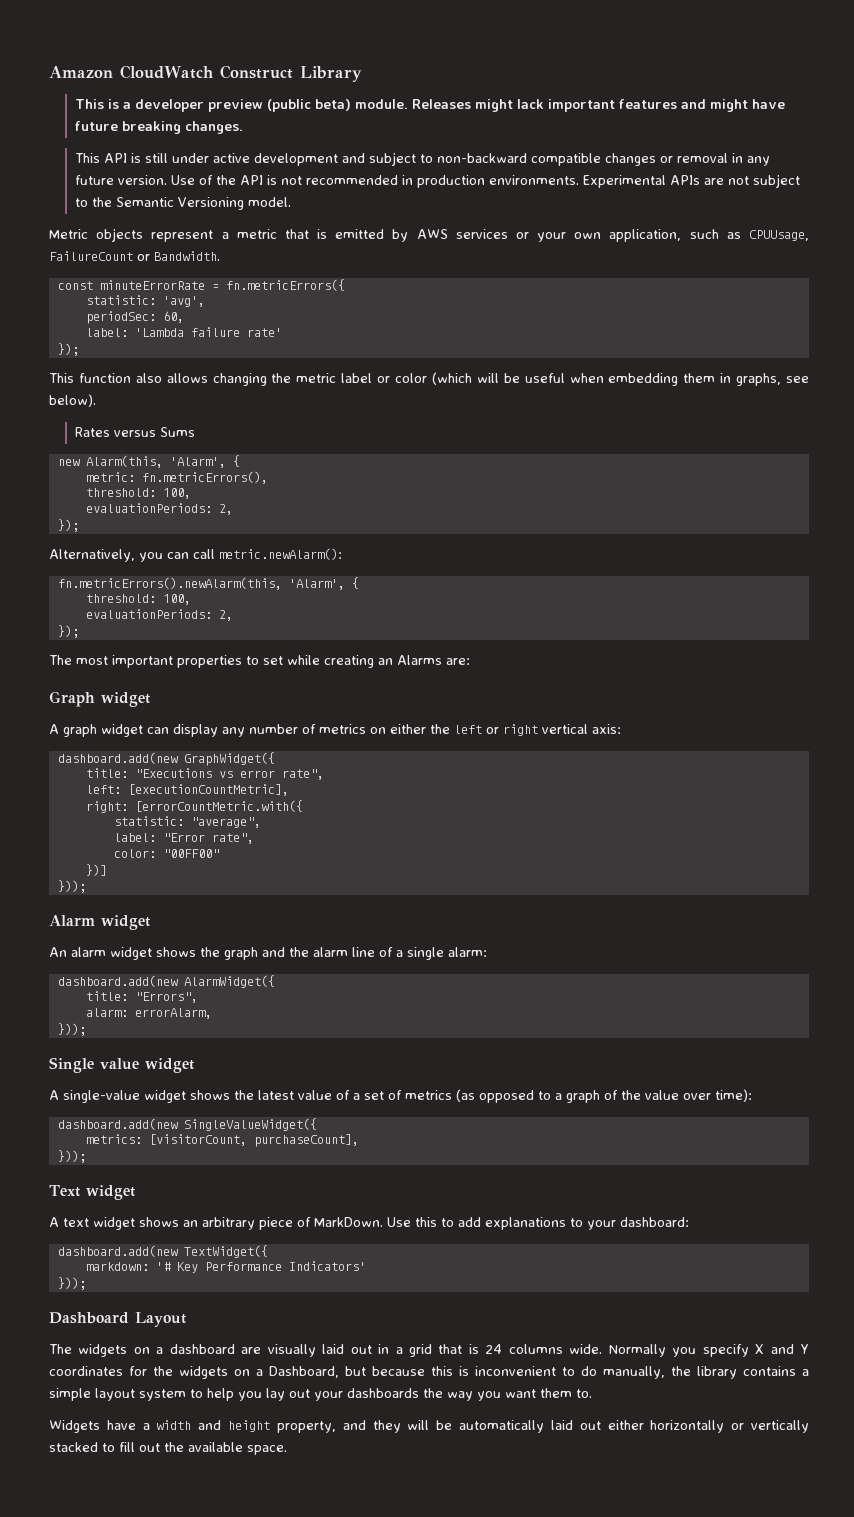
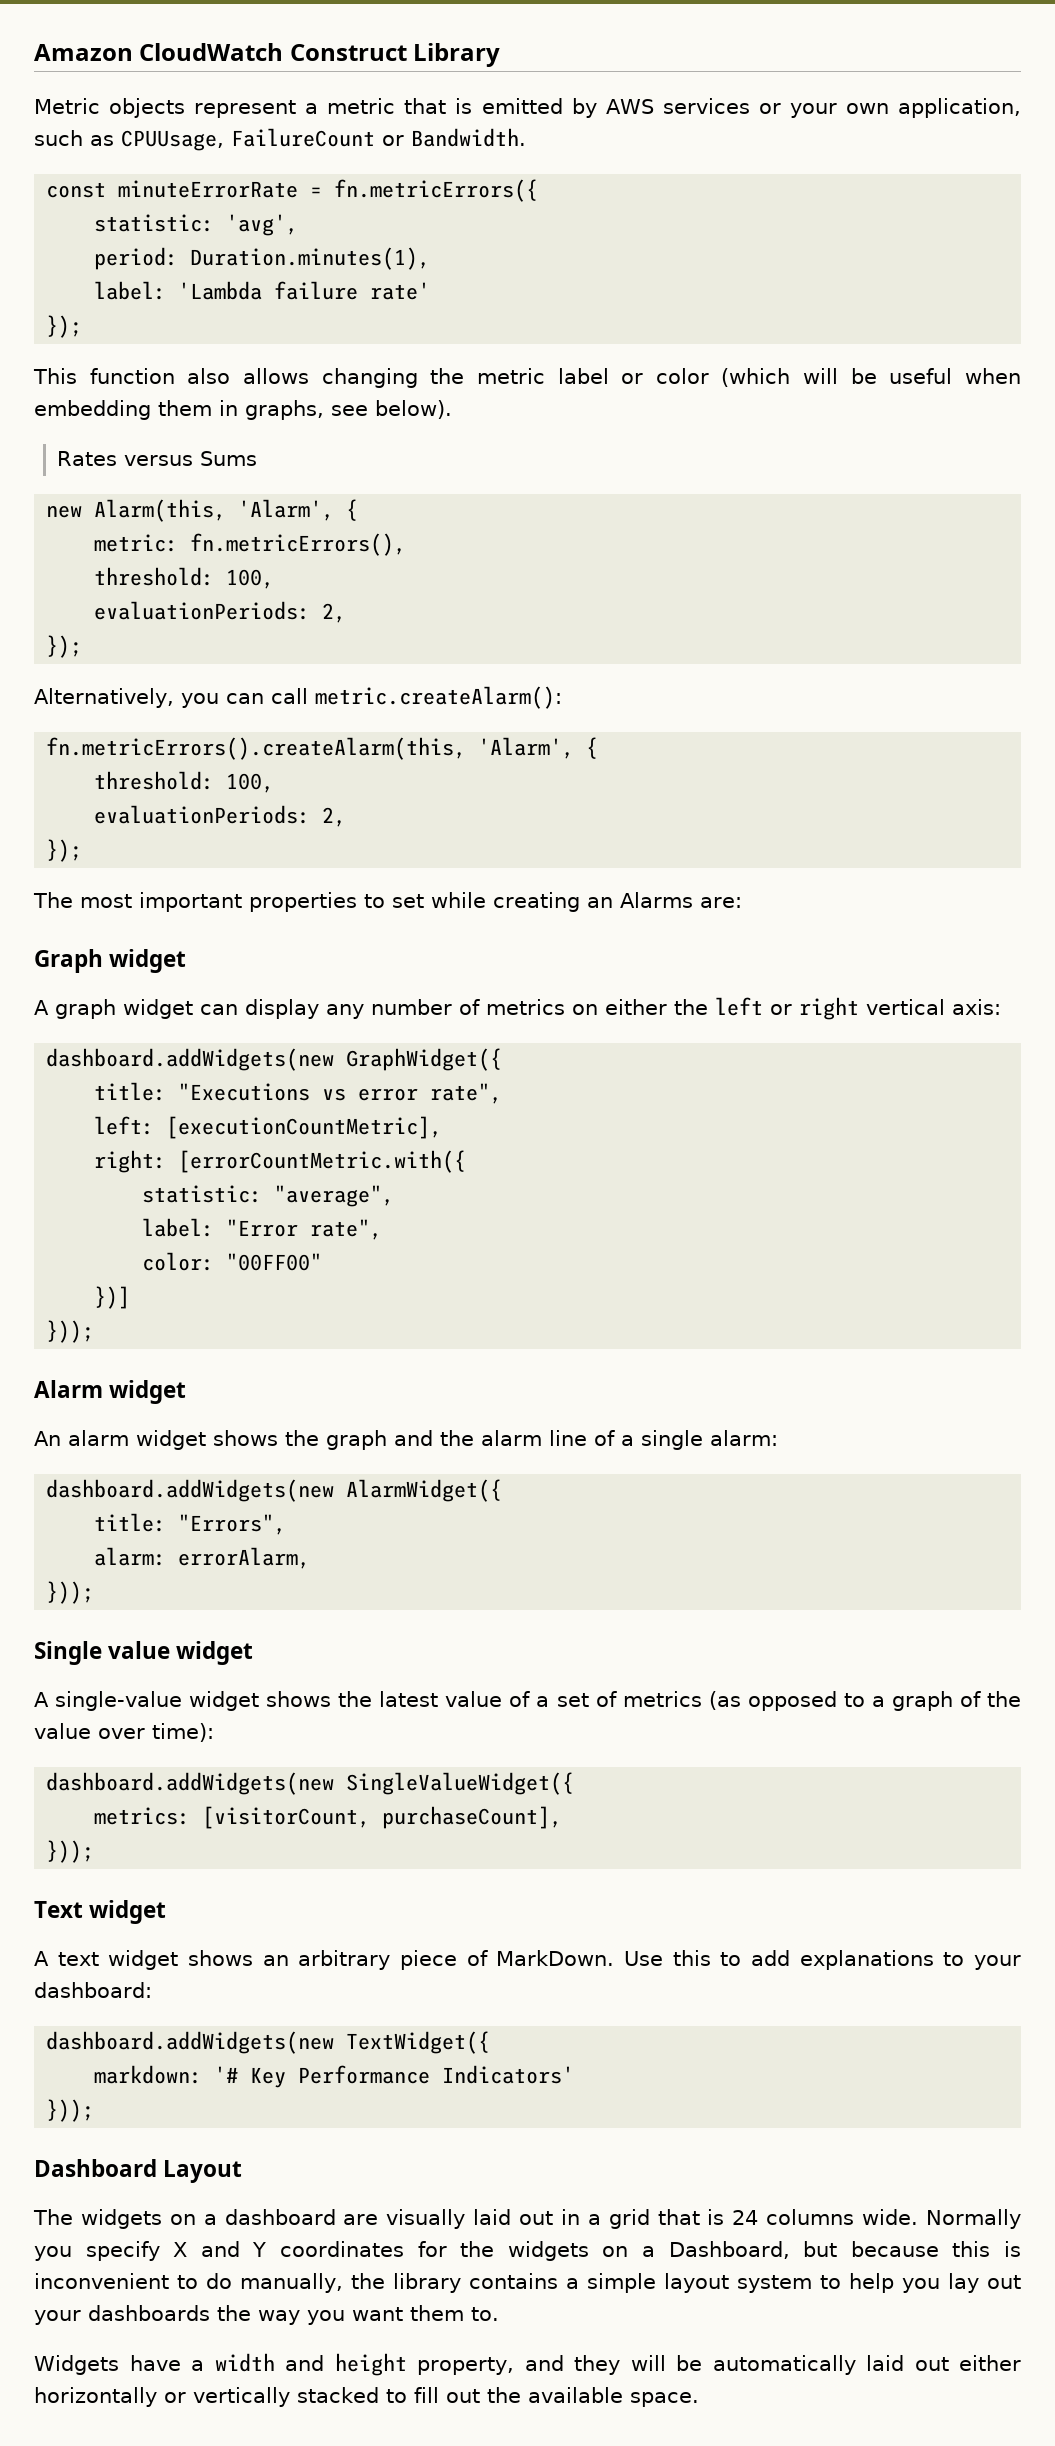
- This is a developer preview (public beta) module. Releases might lack important features and might have future breaking changes.
- This API is still under active development and subject to non-backward compatible changes or removal in any future version. Use of the API is not recommended in production environments. Experimental APIs are not subject to the Semantic Versioning model.
- periodSec: 60,
+ period: Duration.minutes(1),
- Alternatively, you can call metric.newAlarm():
- fn.metricErrors().newAlarm(this, 'Alarm', {
+ Alternatively, you can call metric.createAlarm():
+ fn.metricErrors().createAlarm(this, 'Alarm', {
- dashboard.add(new GraphWidget({
+ dashboard.addWidgets(new GraphWidget({
- dashboard.add(new AlarmWidget({
+ dashboard.addWidgets(new AlarmWidget({
- dashboard.add(new SingleValueWidget({
+ dashboard.addWidgets(new SingleValueWidget({
- dashboard.add(new TextWidget({
+ dashboard.addWidgets(new TextWidget({

